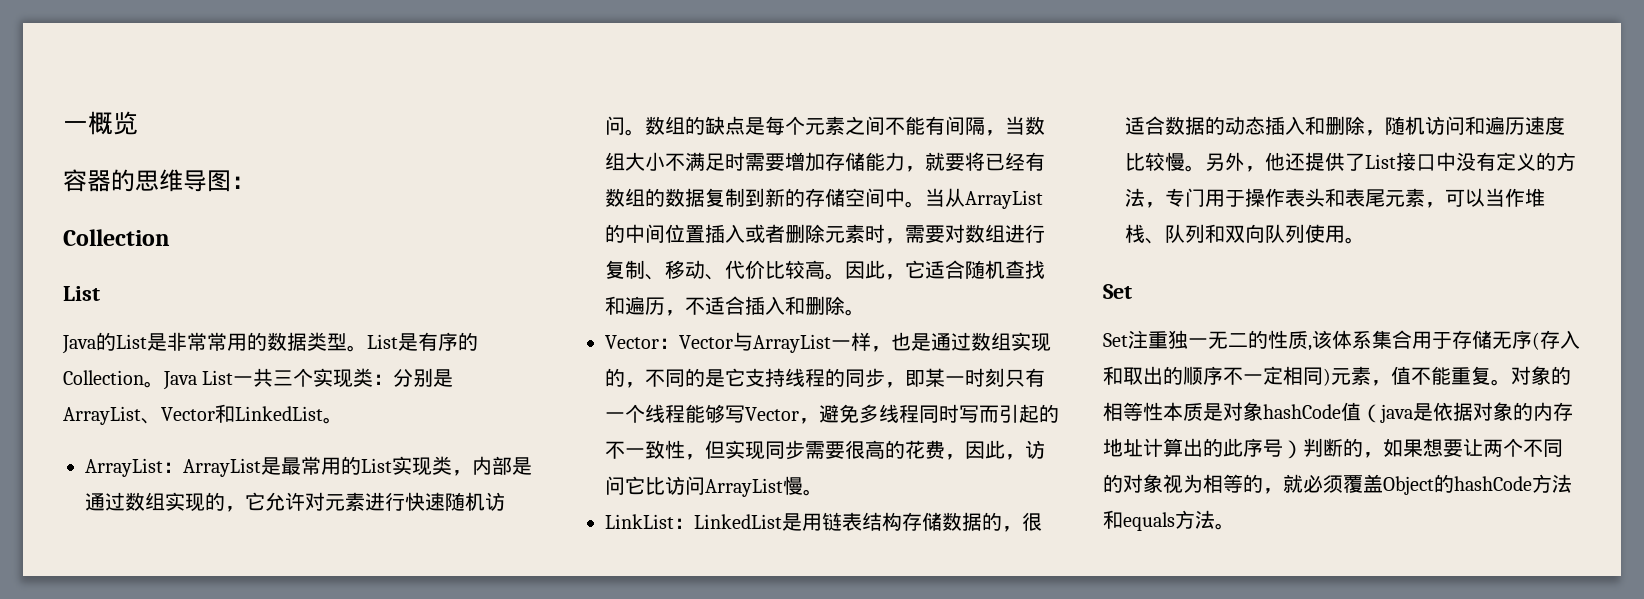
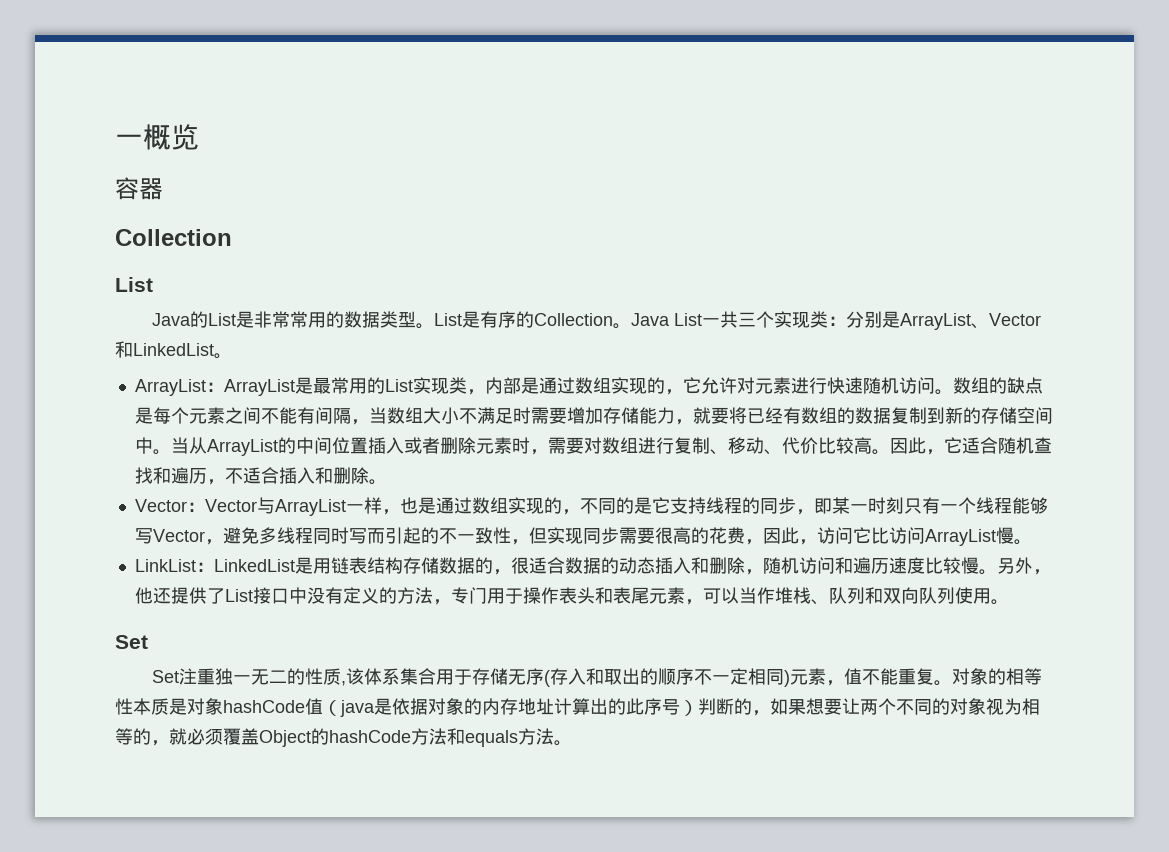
- 容器的思维导图：
+ 容器

